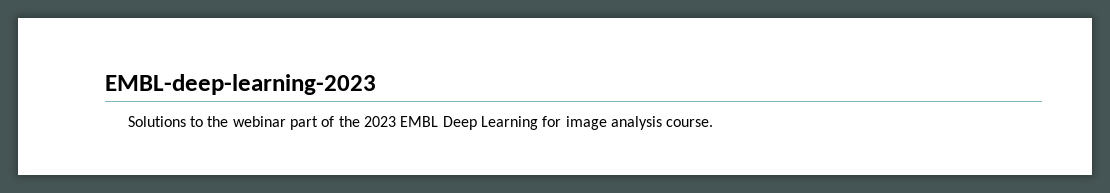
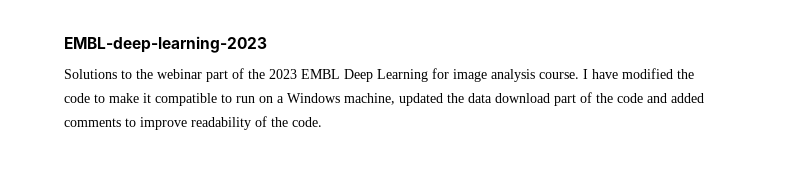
+ I have modified the code to make it compatible to run on a Windows machine, updated the data download part of the code and added comments to improve readability of the code.

